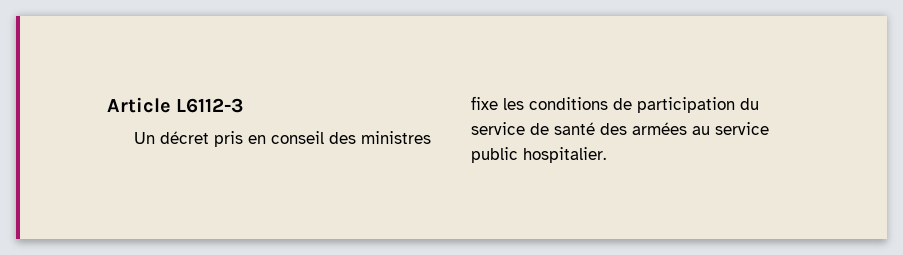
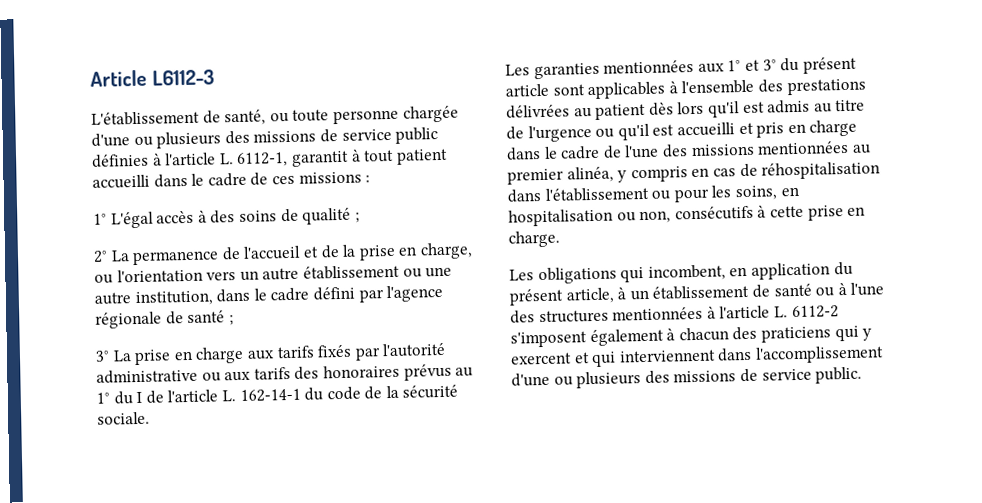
- Un décret pris en conseil des ministres fixe les conditions de participation du service de santé des armées au service public hospitalier.
+ L'établissement de santé, ou toute personne chargée d'une ou plusieurs des missions de service public définies à l'article L. 6112-1, garantit à tout patient accueilli dans le cadre de ces missions :
+ 1° L'égal accès à des soins de qualité ;
+ 2° La permanence de l'accueil et de la prise en charge, ou l'orientation vers un autre établissement ou une autre institution, dans le cadre défini par l'agence régionale de santé ;
+ 3° La prise en charge aux tarifs fixés par l'autorité administrative ou aux tarifs des honoraires prévus au 1° du I de l'article L. 162-14-1 du code de la sécurité sociale.
+ Les garanties mentionnées aux 1° et 3° du présent article sont applicables à l'ensemble des prestations délivrées au patient dès lors qu'il est admis au titre de l'urgence ou qu'il est accueilli et pris en charge dans le cadre de l'une des missions mentionnées au premier alinéa, y compris en cas de réhospitalisation dans l'établissement ou pour les soins, en hospitalisation ou non, consécutifs à cette prise en charge.
+ Les obligations qui incombent, en application du présent article, à un établissement de santé ou à l'une des structures mentionnées à l'article L. 6112-2 s'imposent également à chacun des praticiens qui y exercent et qui interviennent dans l'accomplissement d'une ou plusieurs des missions de service public.

